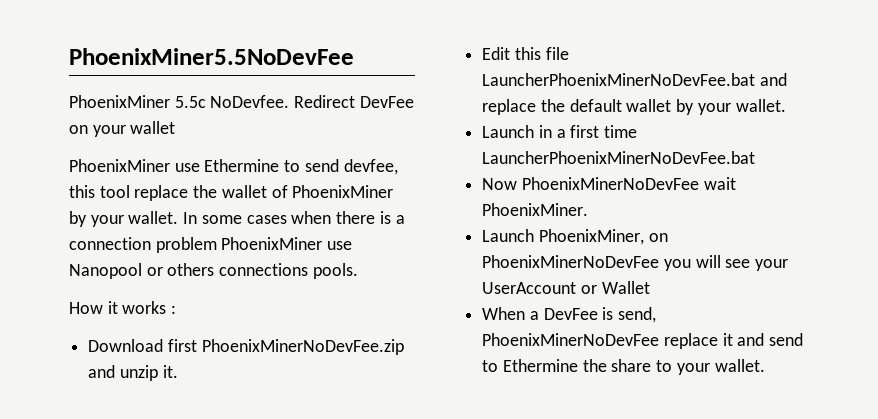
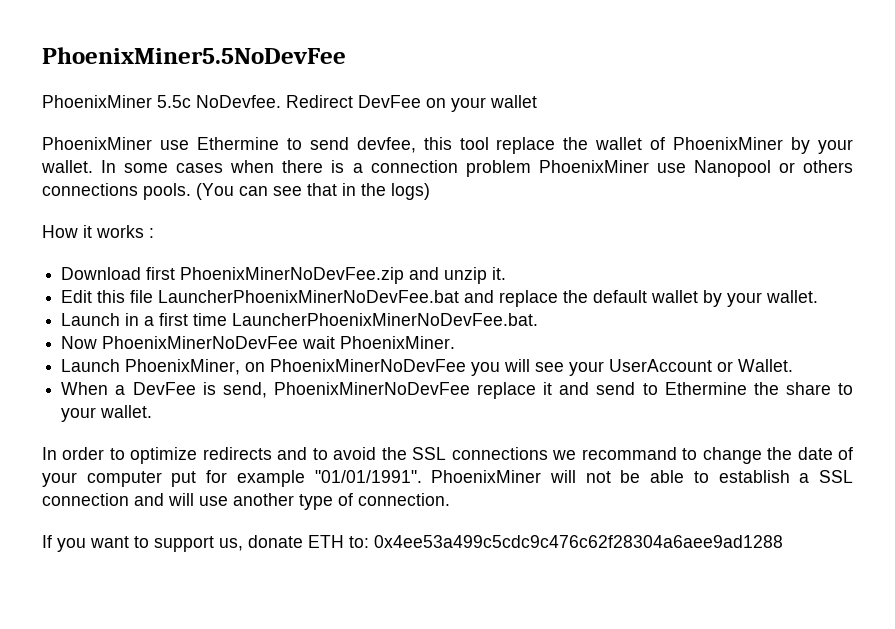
+ (You can see that in the logs)
- Launch in a first time LauncherPhoenixMinerNoDevFee.bat
+ Launch in a first time LauncherPhoenixMinerNoDevFee.bat.
- Launch PhoenixMiner, on PhoenixMinerNoDevFee you will see your UserAccount or Wallet
+ Launch PhoenixMiner, on PhoenixMinerNoDevFee you will see your UserAccount or Wallet.
+ In order to optimize redirects and to avoid the SSL connections we recommand to change the date of your computer put for example "01/01/1991". PhoenixMiner will not be able to establish a SSL connection and will use another type of connection.
+ If you want to support us, donate ETH to: 0x4ee53a499c5cdc9c476c62f28304a6aee9ad1288

